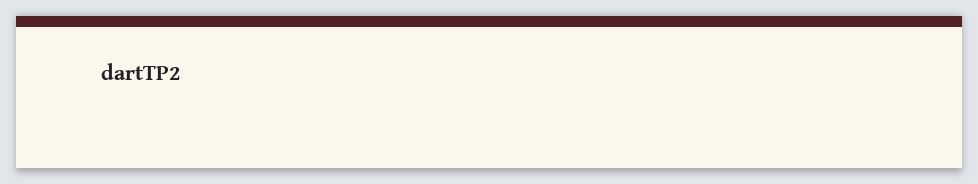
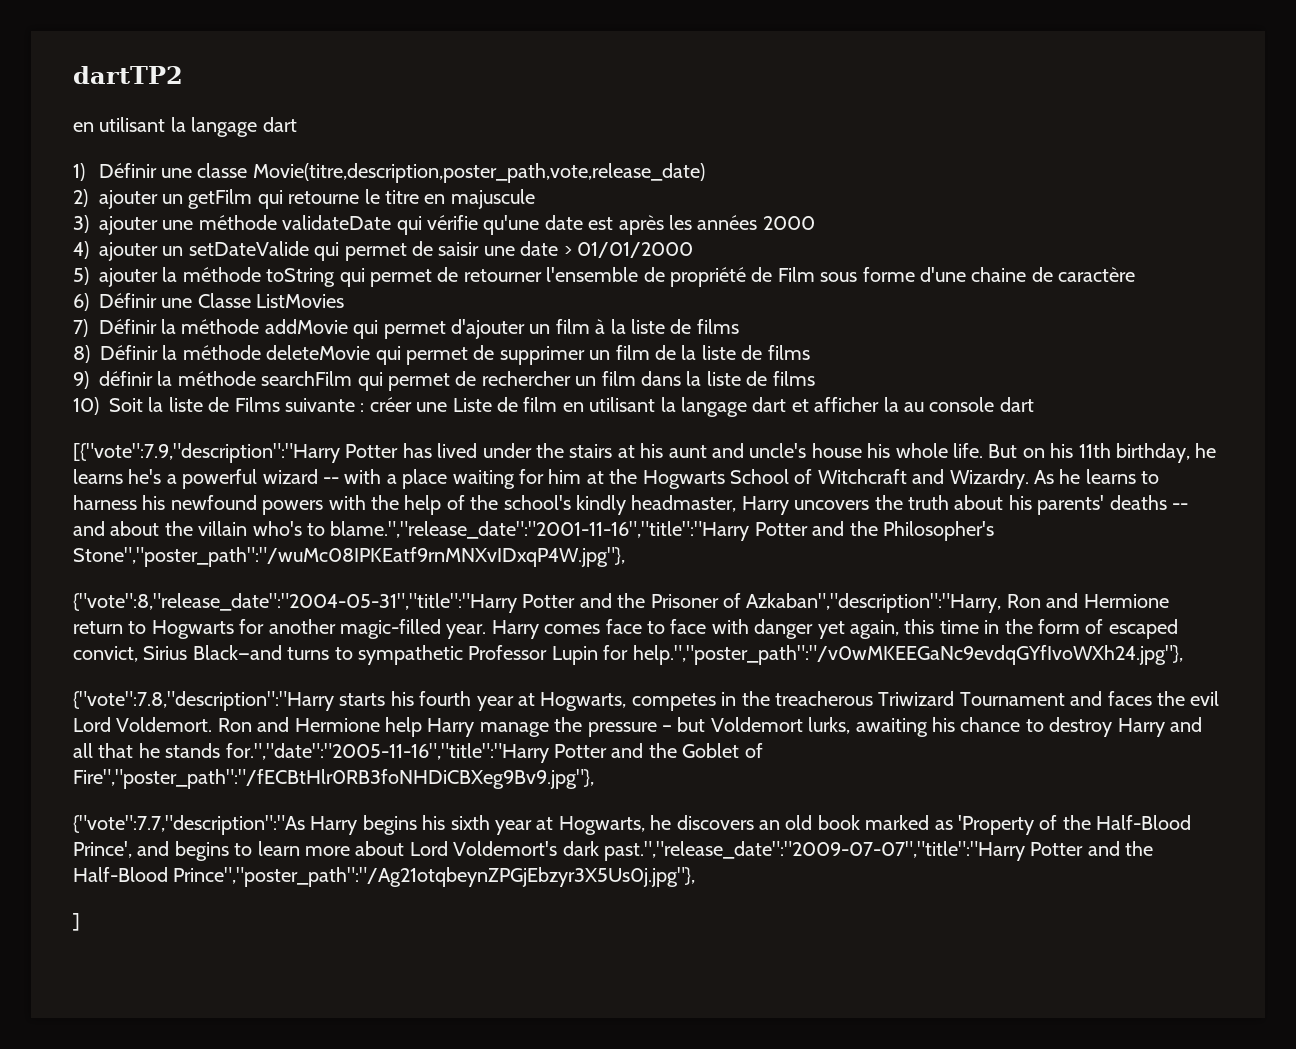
  dartTP2
+ en utilisant la langage dart
+ 1) Définir une classe Movie(titre,description,poster_path,vote,release_date)
+ 2) ajouter un getFilm qui retourne le titre en majuscule
+ 3) ajouter une méthode validateDate qui vérifie qu'une date est après les années 2000
+ 4) ajouter un setDateValide qui permet de saisir une date > 01/01/2000
+ 5) ajouter la méthode toString qui permet de retourner l'ensemble de propriété de Film sous forme d'une chaine de caractère
+ 6) Définir une Classe ListMovies
+ 7) Définir la méthode addMovie qui permet d'ajouter un film à la liste de films
+ 8) Définir la méthode deleteMovie qui permet de supprimer un film de la liste de films
+ 9) définir la méthode searchFilm qui permet de rechercher un film dans la liste de films
+ 10) Soit la liste de Films suivante : créer une Liste de film en utilisant la langage dart et afficher la au console dart
+ [{"vote":7.9,"description":"Harry Potter has lived under the stairs at his aunt and uncle's house his whole life. But on his 11th birthday, he learns he's a powerful wizard -- with a place waiting for him at the Hogwarts School of Witchcraft and Wizardry. As he learns to harness his newfound powers with the help of the school's kindly headmaster, Harry uncovers the truth about his parents' deaths -- and about the villain who's to blame.","release_date":"2001-11-16","title":"Harry Potter and the Philosopher's Stone","poster_path":"/wuMc08IPKEatf9rnMNXvIDxqP4W.jpg"},
+ {"vote":8,"release_date":"2004-05-31","title":"Harry Potter and the Prisoner of Azkaban","description":"Harry, Ron and Hermione return to Hogwarts for another magic-filled year. Harry comes face to face with danger yet again, this time in the form of escaped convict, Sirius Black—and turns to sympathetic Professor Lupin for help.","poster_path":"/v0wMKEEGaNc9evdqGYfIvoWXh24.jpg"},
+ {"vote":7.8,"description":"Harry starts his fourth year at Hogwarts, competes in the treacherous Triwizard Tournament and faces the evil Lord Voldemort. Ron and Hermione help Harry manage the pressure – but Voldemort lurks, awaiting his chance to destroy Harry and all that he stands for.","date":"2005-11-16","title":"Harry Potter and the Goblet of Fire","poster_path":"/fECBtHlr0RB3foNHDiCBXeg9Bv9.jpg"},
+ {"vote":7.7,"description":"As Harry begins his sixth year at Hogwarts, he discovers an old book marked as 'Property of the Half-Blood Prince', and begins to learn more about Lord Voldemort's dark past.","release_date":"2009-07-07","title":"Harry Potter and the Half-Blood Prince","poster_path":"/Ag21otqbeynZPGjEbzyr3X5Us0j.jpg"},
+ ]

